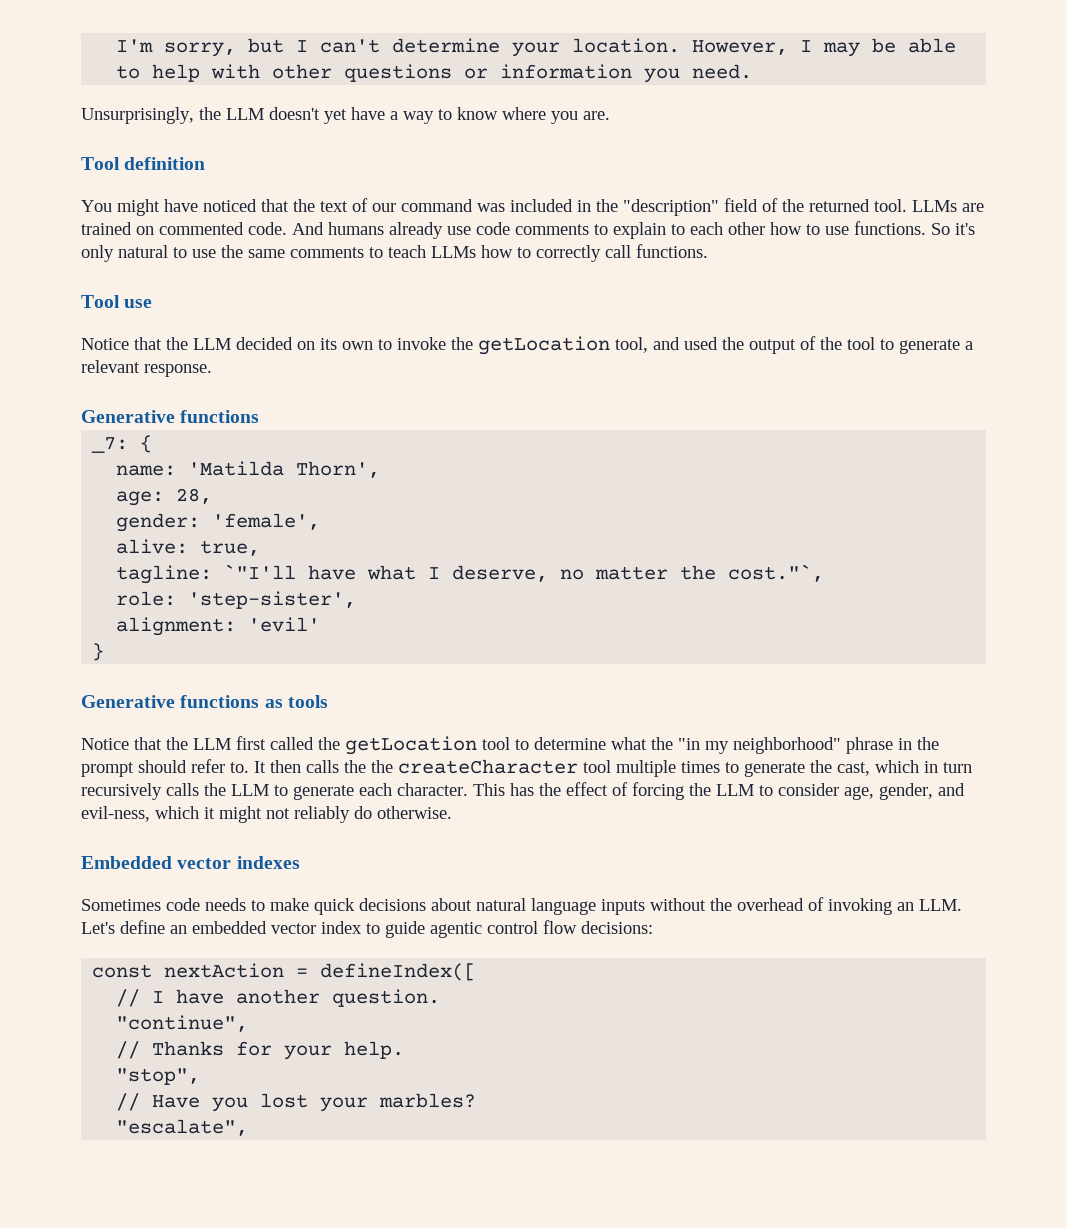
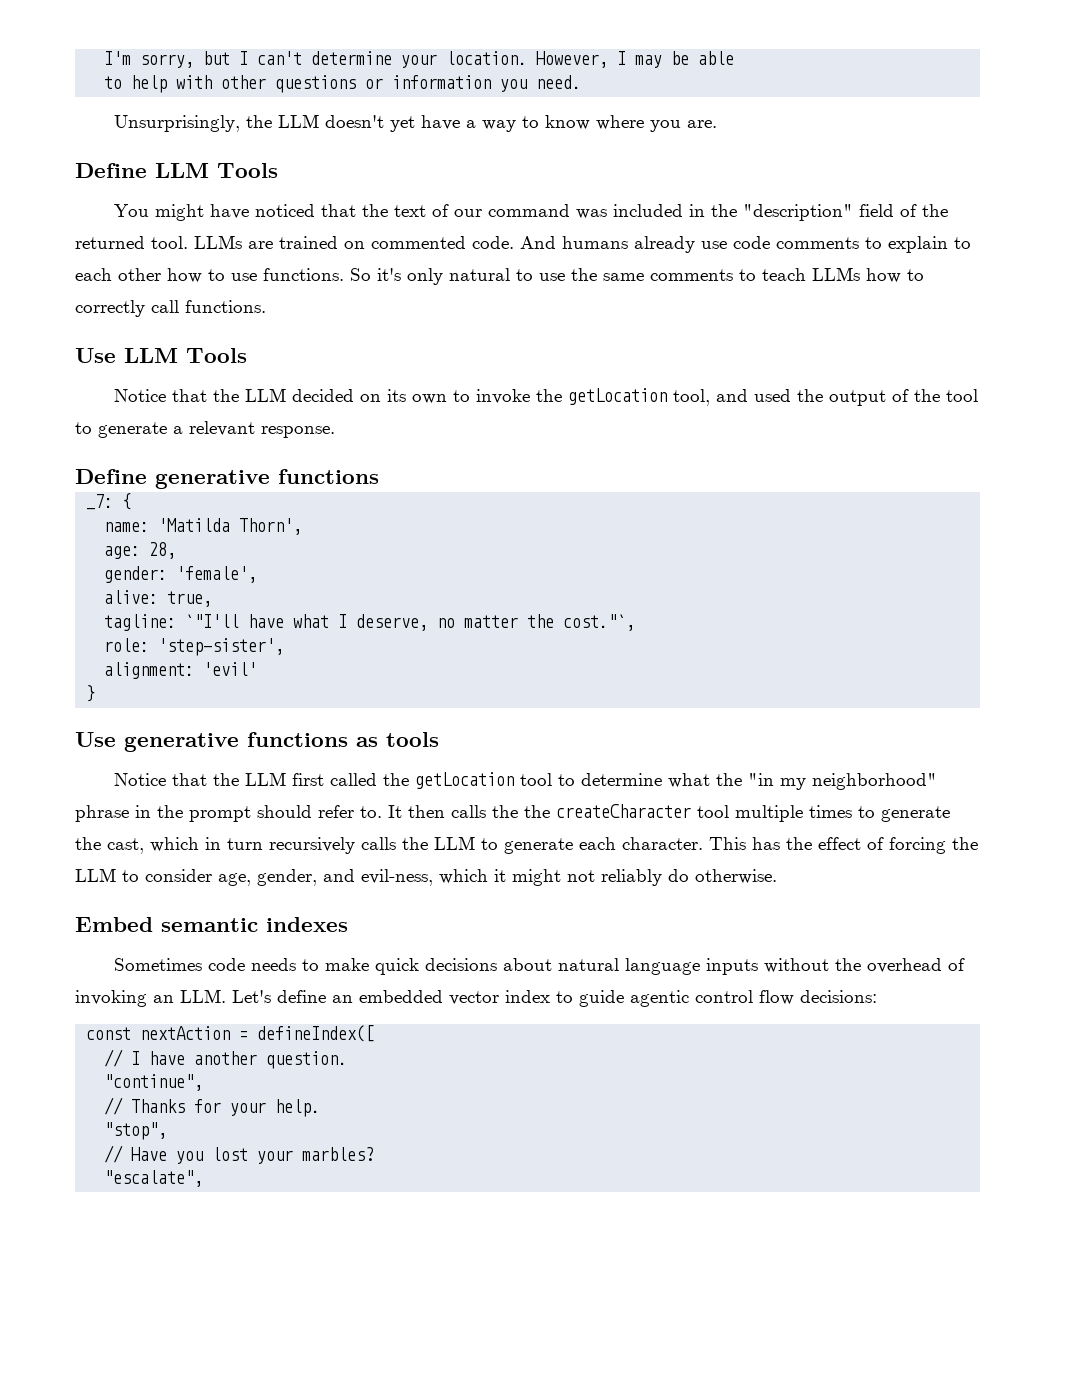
- Tool definition
+ Define LLM Tools
- Tool use
+ Use LLM Tools
  Notice that the LLM decided on its own to invoke the getLocation tool, and used the output of the tool to generate a relevant response.
- Generative functions
+ Define generative functions
- Generative functions as tools
+ Use generative functions as tools
- Embedded vector indexes
+ Embed semantic indexes

